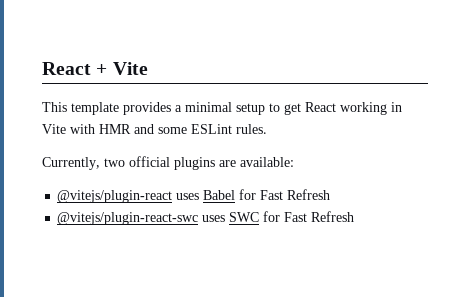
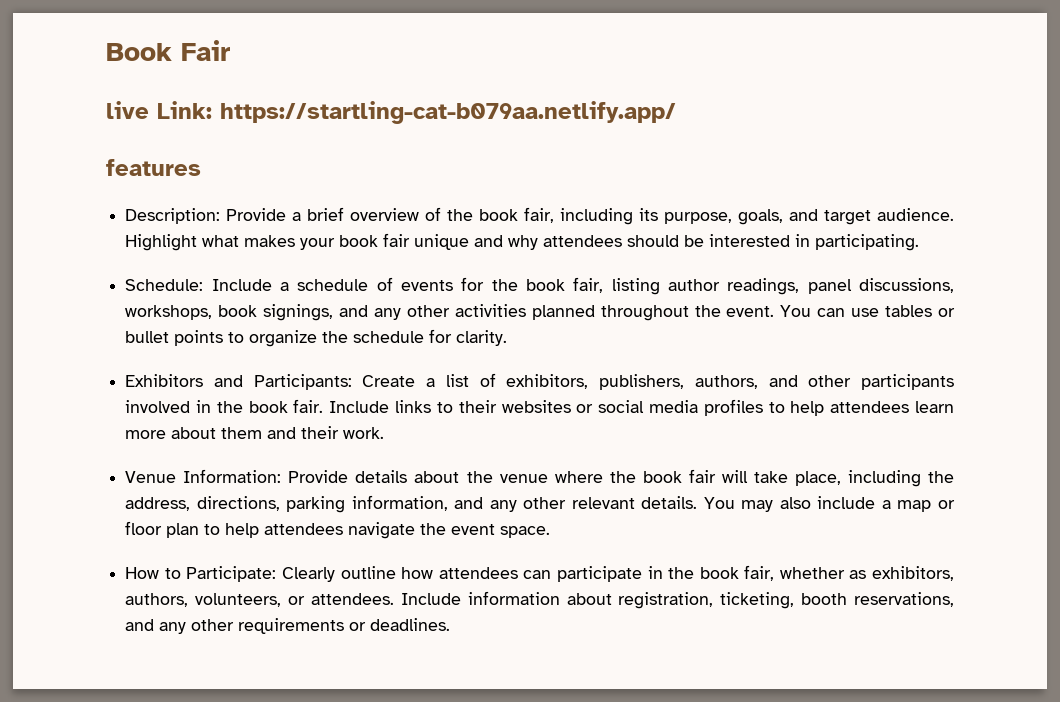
- React + Vite
- This template provides a minimal setup to get React working in Vite with HMR and some ESLint rules.
- Currently, two official plugins are available:
- @vitejs/plugin-react uses Babel for Fast Refresh
- @vitejs/plugin-react-swc uses SWC for Fast Refresh
+ Book Fair
+ live Link: https://startling-cat-b079aa.netlify.app/
+ features
+ Description: Provide a brief overview of the book fair, including its purpose, goals, and target audience. Highlight what makes your book fair unique and why attendees should be interested in participating.
+ Schedule: Include a schedule of events for the book fair, listing author readings, panel discussions, workshops, book signings, and any other activities planned throughout the event. You can use tables or bullet points to organize the schedule for clarity.
+ Exhibitors and Participants: Create a list of exhibitors, publishers, authors, and other participants involved in the book fair. Include links to their websites or social media profiles to help attendees learn more about them and their work.
+ Venue Information: Provide details about the venue where the book fair will take place, including the address, directions, parking information, and any other relevant details. You may also include a map or floor plan to help attendees navigate the event space.
+ How to Participate: Clearly outline how attendees can participate in the book fair, whether as exhibitors, authors, volunteers, or attendees. Include information about registration, ticketing, booth reservations, and any other requirements or deadlines.

